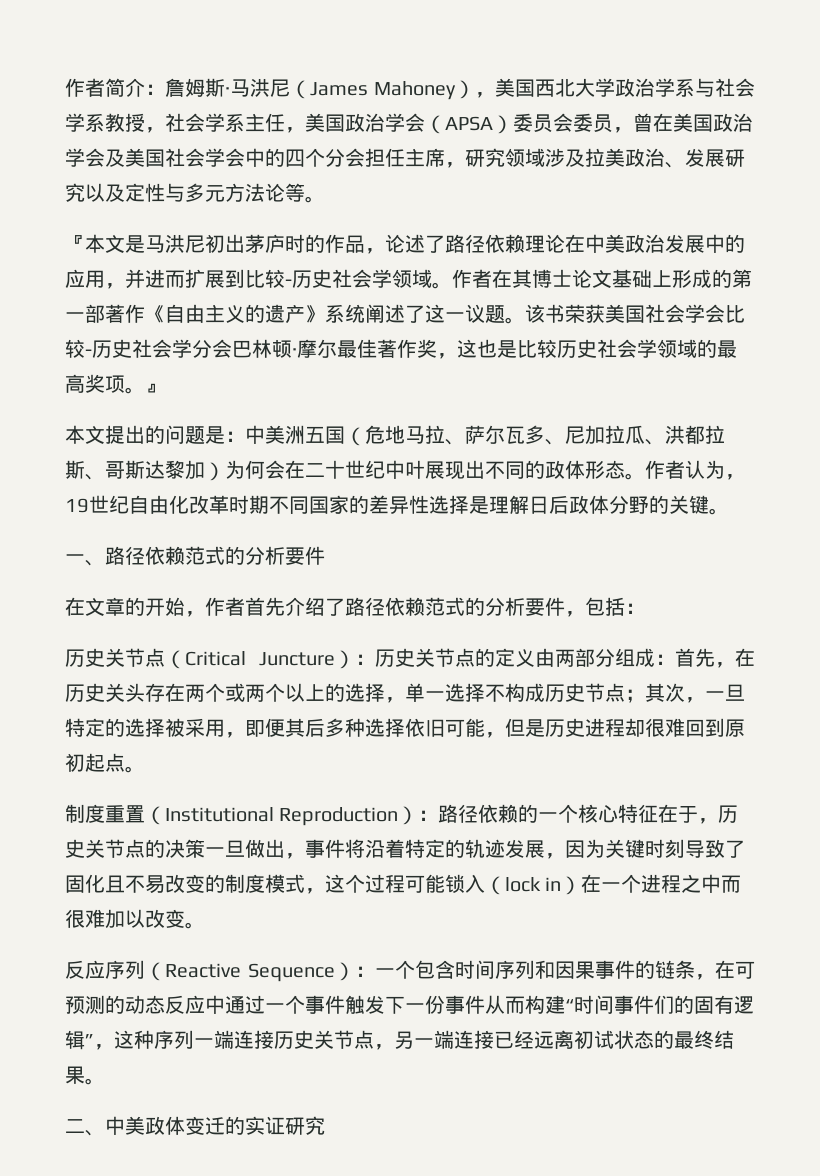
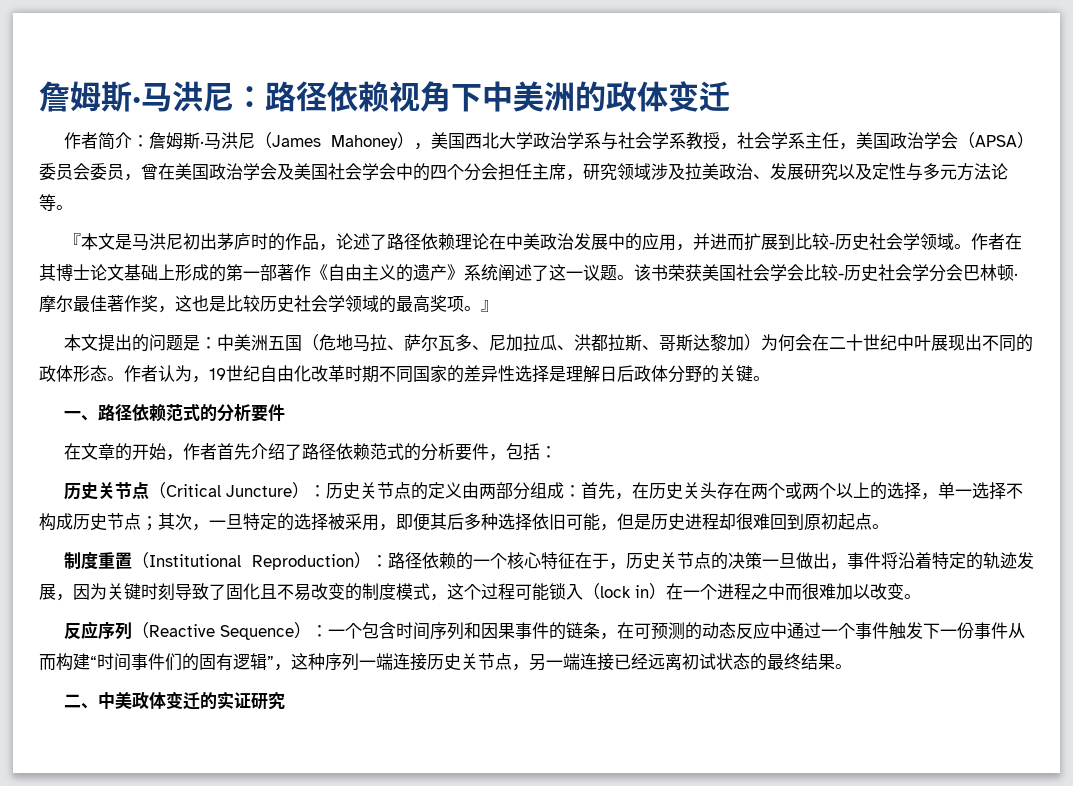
+ 詹姆斯·马洪尼：路径依赖视角下中美洲的政体变迁

